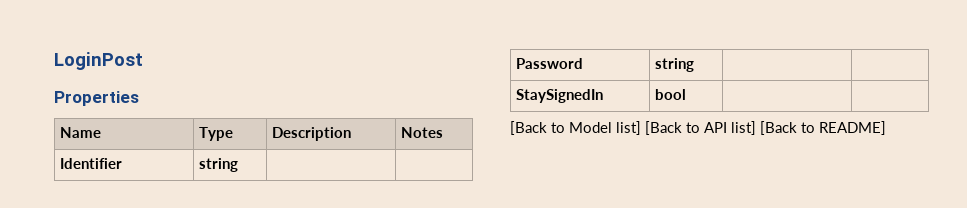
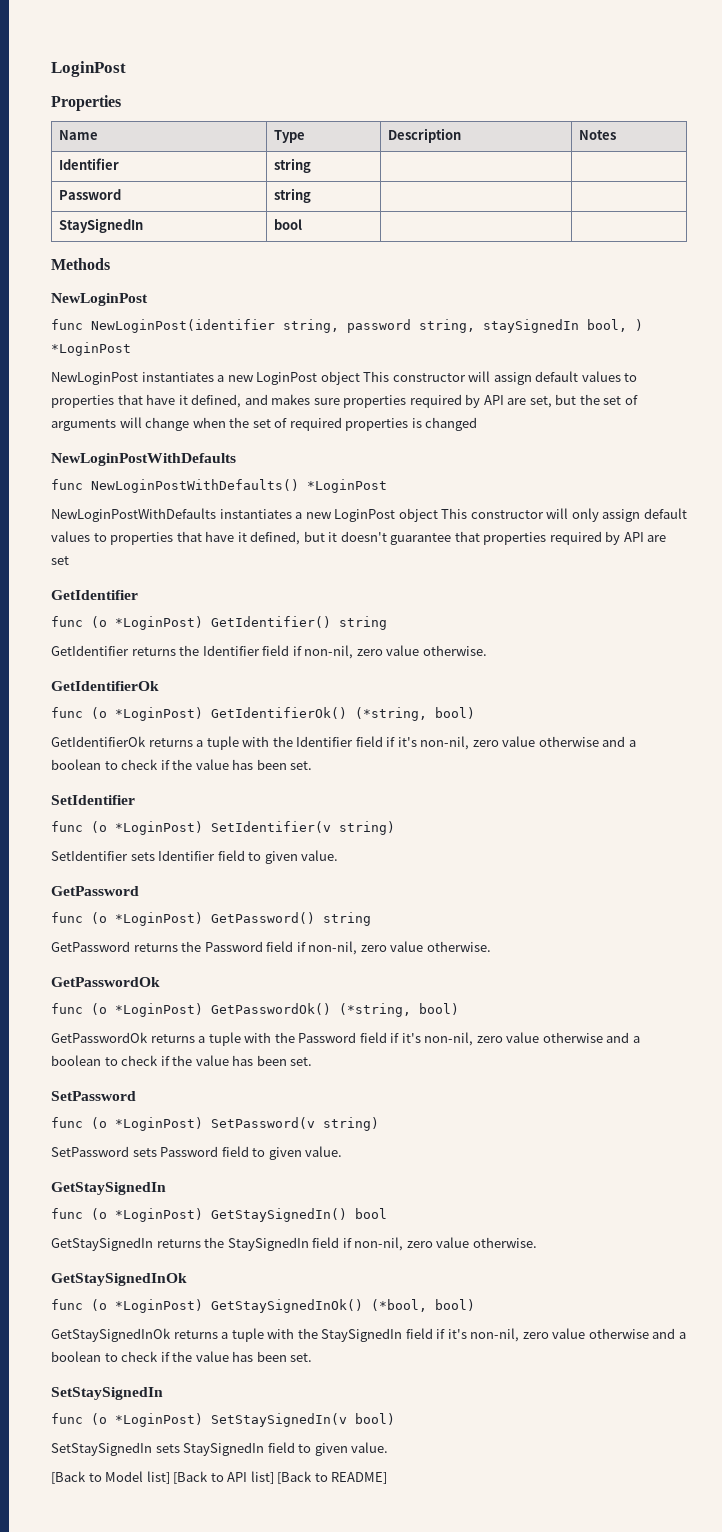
+ Methods
+ NewLoginPost
+ func NewLoginPost(identifier string, password string, staySignedIn bool, ) *LoginPost
+ NewLoginPost instantiates a new LoginPost object This constructor will assign default values to properties that have it defined, and makes sure properties required by API are set, but the set of arguments will change when the set of required properties is changed
+ NewLoginPostWithDefaults
+ func NewLoginPostWithDefaults() *LoginPost
+ NewLoginPostWithDefaults instantiates a new LoginPost object This constructor will only assign default values to properties that have it defined, but it doesn't guarantee that properties required by API are set
+ GetIdentifier
+ func (o *LoginPost) GetIdentifier() string
+ GetIdentifier returns the Identifier field if non-nil, zero value otherwise.
+ GetIdentifierOk
+ func (o *LoginPost) GetIdentifierOk() (*string, bool)
+ GetIdentifierOk returns a tuple with the Identifier field if it's non-nil, zero value otherwise and a boolean to check if the value has been set.
+ SetIdentifier
+ func (o *LoginPost) SetIdentifier(v string)
+ SetIdentifier sets Identifier field to given value.
+ GetPassword
+ func (o *LoginPost) GetPassword() string
+ GetPassword returns the Password field if non-nil, zero value otherwise.
+ GetPasswordOk
+ func (o *LoginPost) GetPasswordOk() (*string, bool)
+ GetPasswordOk returns a tuple with the Password field if it's non-nil, zero value otherwise and a boolean to check if the value has been set.
+ SetPassword
+ func (o *LoginPost) SetPassword(v string)
+ SetPassword sets Password field to given value.
+ GetStaySignedIn
+ func (o *LoginPost) GetStaySignedIn() bool
+ GetStaySignedIn returns the StaySignedIn field if non-nil, zero value otherwise.
+ GetStaySignedInOk
+ func (o *LoginPost) GetStaySignedInOk() (*bool, bool)
+ GetStaySignedInOk returns a tuple with the StaySignedIn field if it's non-nil, zero value otherwise and a boolean to check if the value has been set.
+ SetStaySignedIn
+ func (o *LoginPost) SetStaySignedIn(v bool)
+ SetStaySignedIn sets StaySignedIn field to given value.

